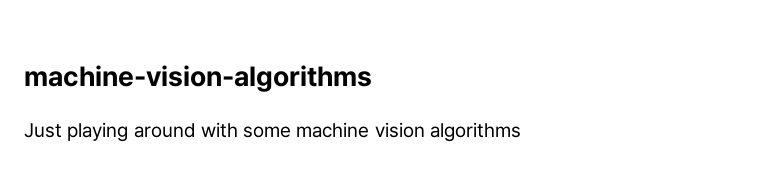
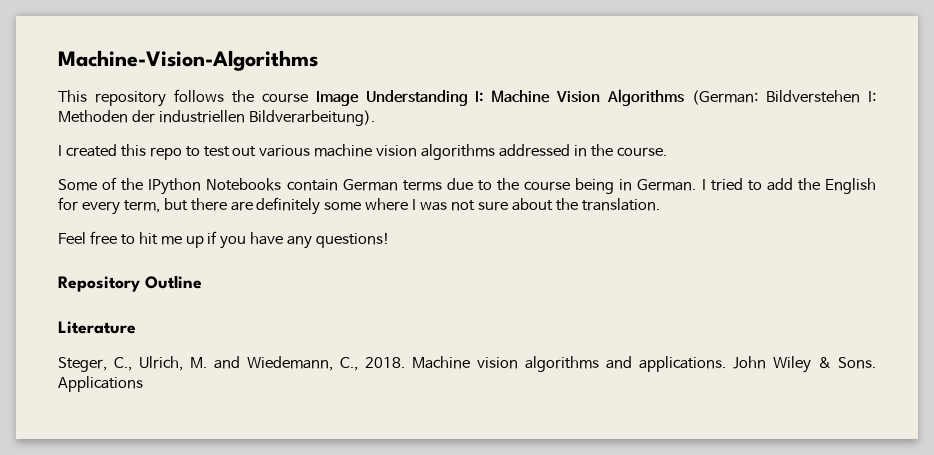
- machine-vision-algorithms
- Just playing around with some machine vision algorithms
+ Machine-Vision-Algorithms
+ This repository follows the course Image Understanding I: Machine Vision Algorithms (German: Bildverstehen I: Methoden der industriellen Bildverarbeitung).
+ I created this repo to test out various machine vision algorithms addressed in the course.
+ Some of the IPython Notebooks contain German terms due to the course being in German. I tried to add the English for every term, but there are definitely some where I was not sure about the translation.
+ Feel free to hit me up if you have any questions!
+ Repository Outline
+ Literature
+ Steger, C., Ulrich, M. and Wiedemann, C., 2018. Machine vision algorithms and applications. John Wiley & Sons. Applications

